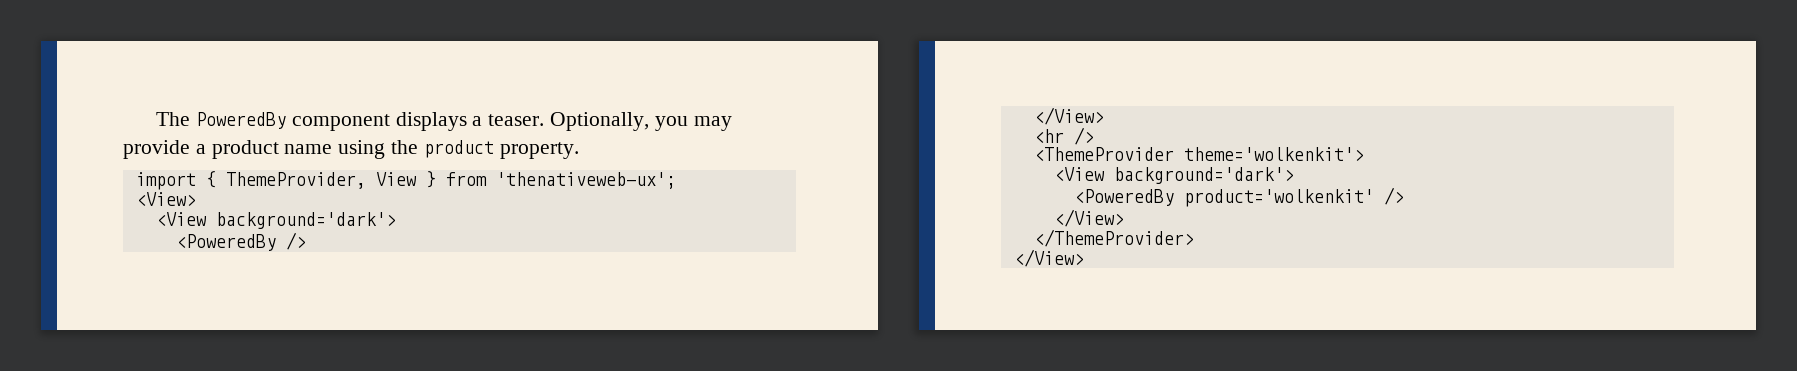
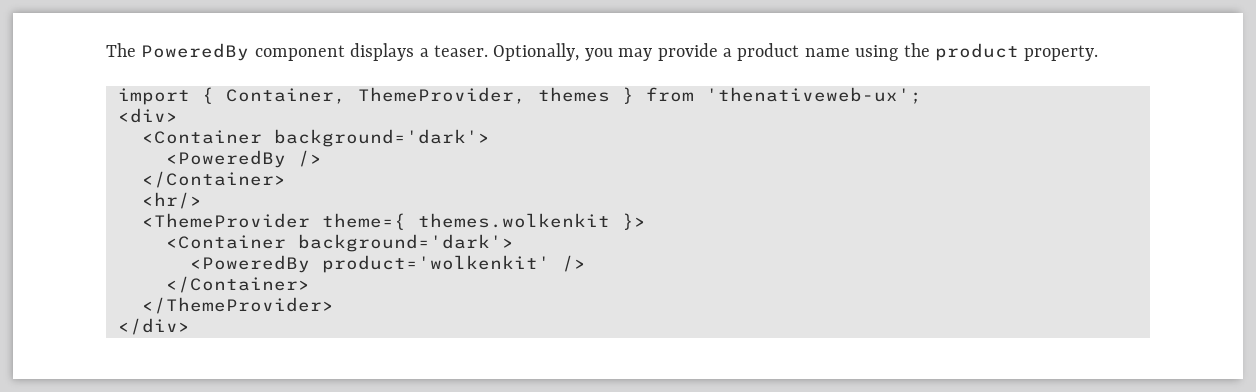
- import { ThemeProvider, View } from 'thenativeweb-ux';
+ import { Container, ThemeProvider, themes } from 'thenativeweb-ux';
- <View>
- <View background='dark'>
+ <div>
+ <Container background='dark'>
  <PoweredBy />
- </View>
- <hr />
- <ThemeProvider theme='wolkenkit'>
- <View background='dark'>
+ </Container>
+ <hr/>
+ <ThemeProvider theme={ themes.wolkenkit }>
+ <Container background='dark'>
  <PoweredBy product='wolkenkit' />
- </View>
+ </Container>
  </ThemeProvider>
- </View>
+ </div>

